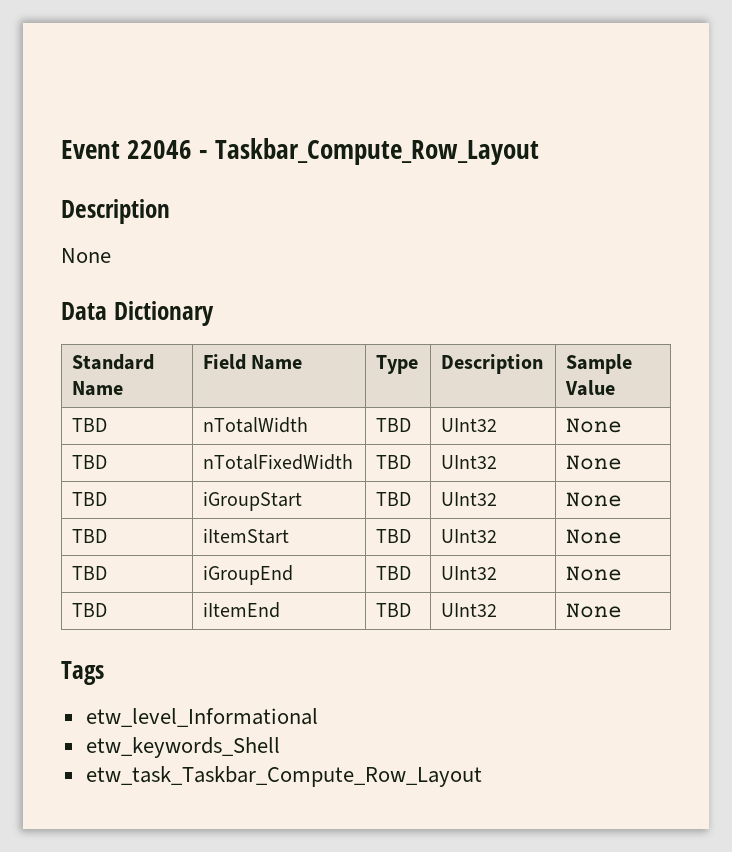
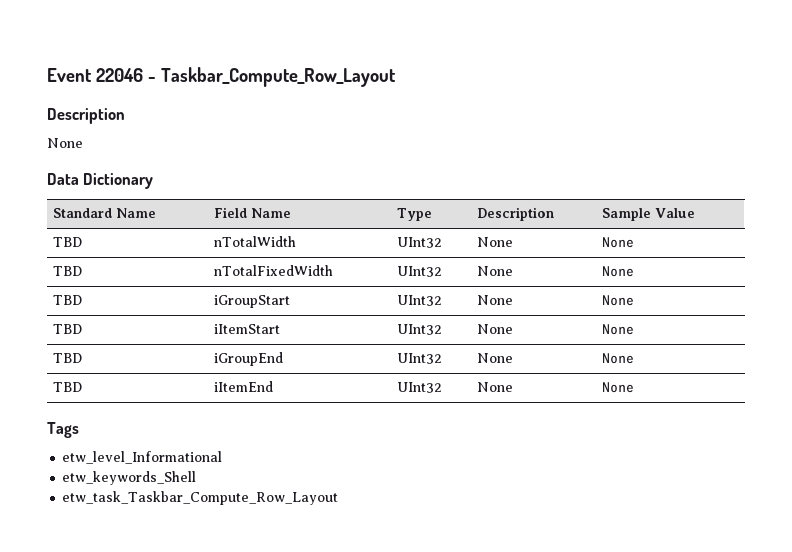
- TBD | nTotalWidth | TBD | UInt32 | None
+ TBD | nTotalWidth | UInt32 | None | None
- TBD | nTotalFixedWidth | TBD | UInt32 | None
+ TBD | nTotalFixedWidth | UInt32 | None | None
- TBD | iGroupStart | TBD | UInt32 | None
+ TBD | iGroupStart | UInt32 | None | None
- TBD | iItemStart | TBD | UInt32 | None
+ TBD | iItemStart | UInt32 | None | None
- TBD | iGroupEnd | TBD | UInt32 | None
+ TBD | iGroupEnd | UInt32 | None | None
- TBD | iItemEnd | TBD | UInt32 | None
+ TBD | iItemEnd | UInt32 | None | None

